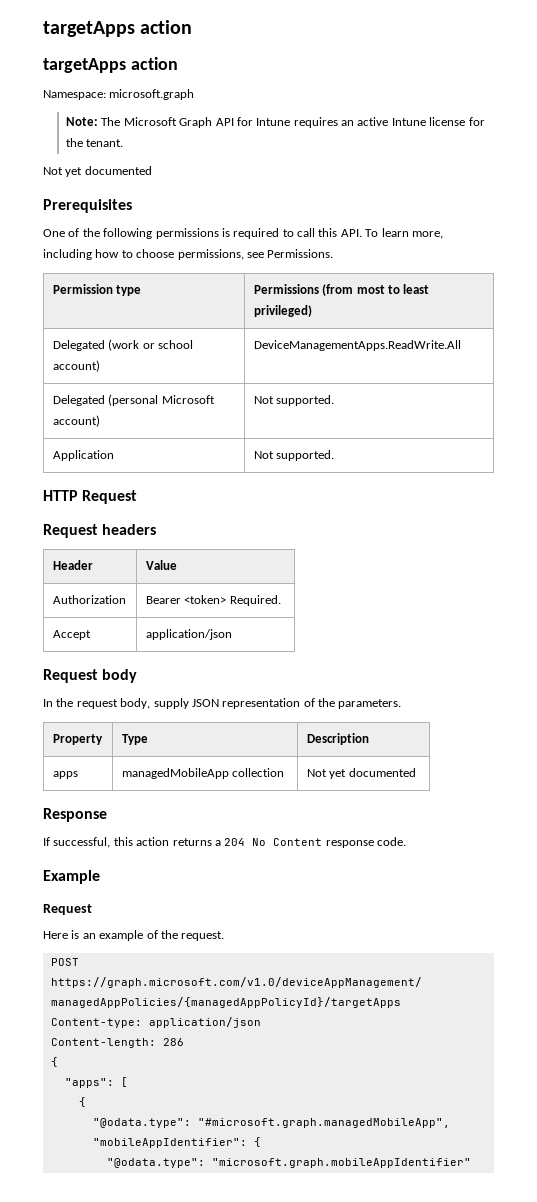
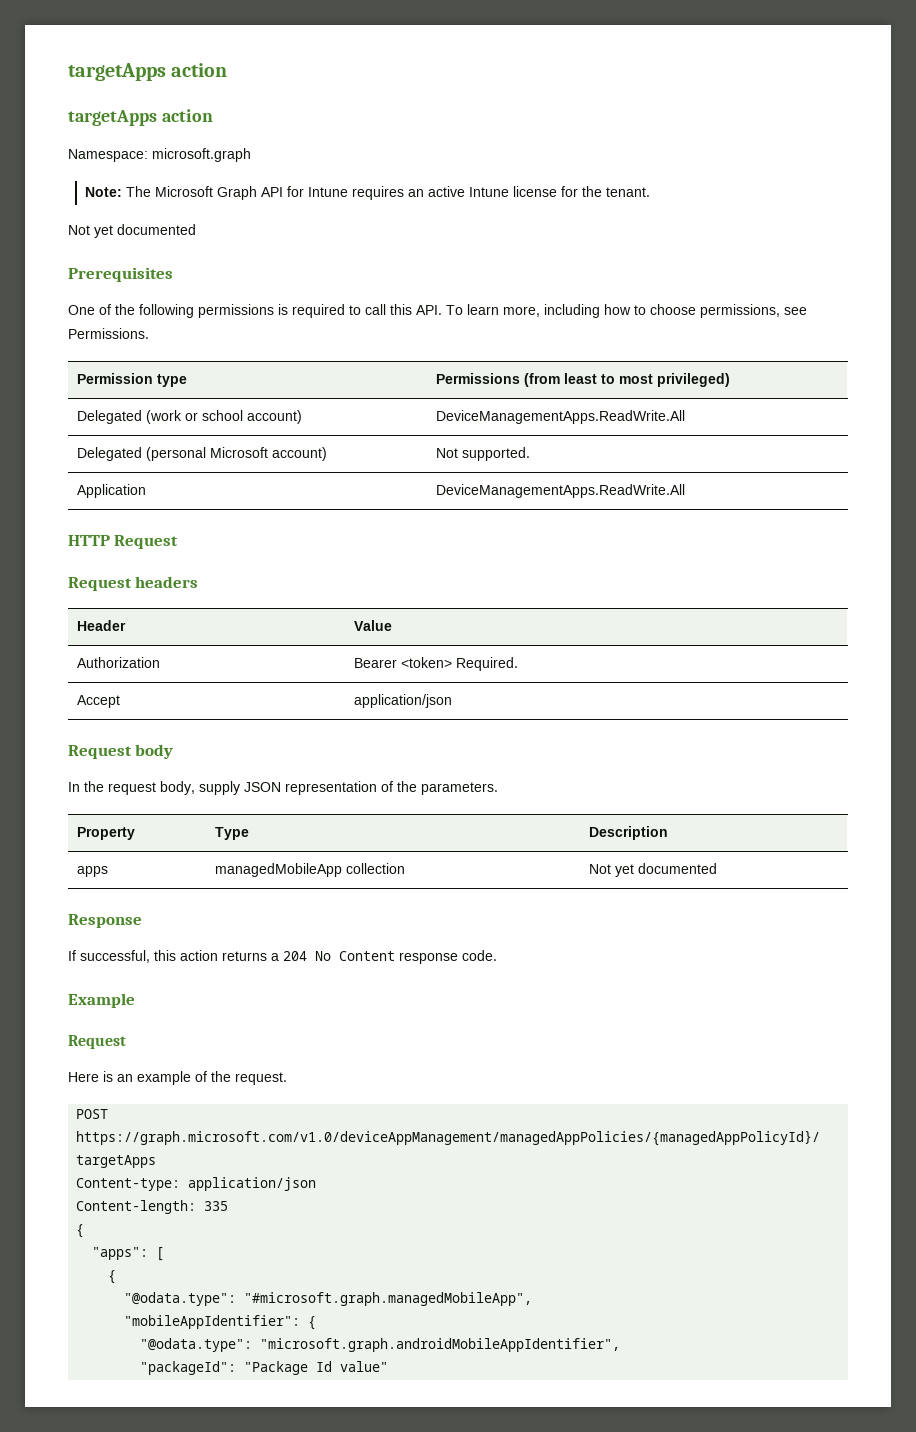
- Permission type | Permissions (from most to least privileged)
+ Permission type | Permissions (from least to most privileged)
- Application | Not supported.
+ Application | DeviceManagementApps.ReadWrite.All
- Content-length: 286
+ Content-length: 335
- "@odata.type": "microsoft.graph.mobileAppIdentifier"
+ "@odata.type": "microsoft.graph.androidMobileAppIdentifier",
+ "packageId": "Package Id value"

